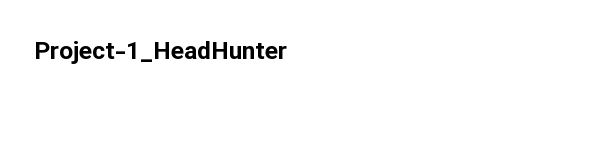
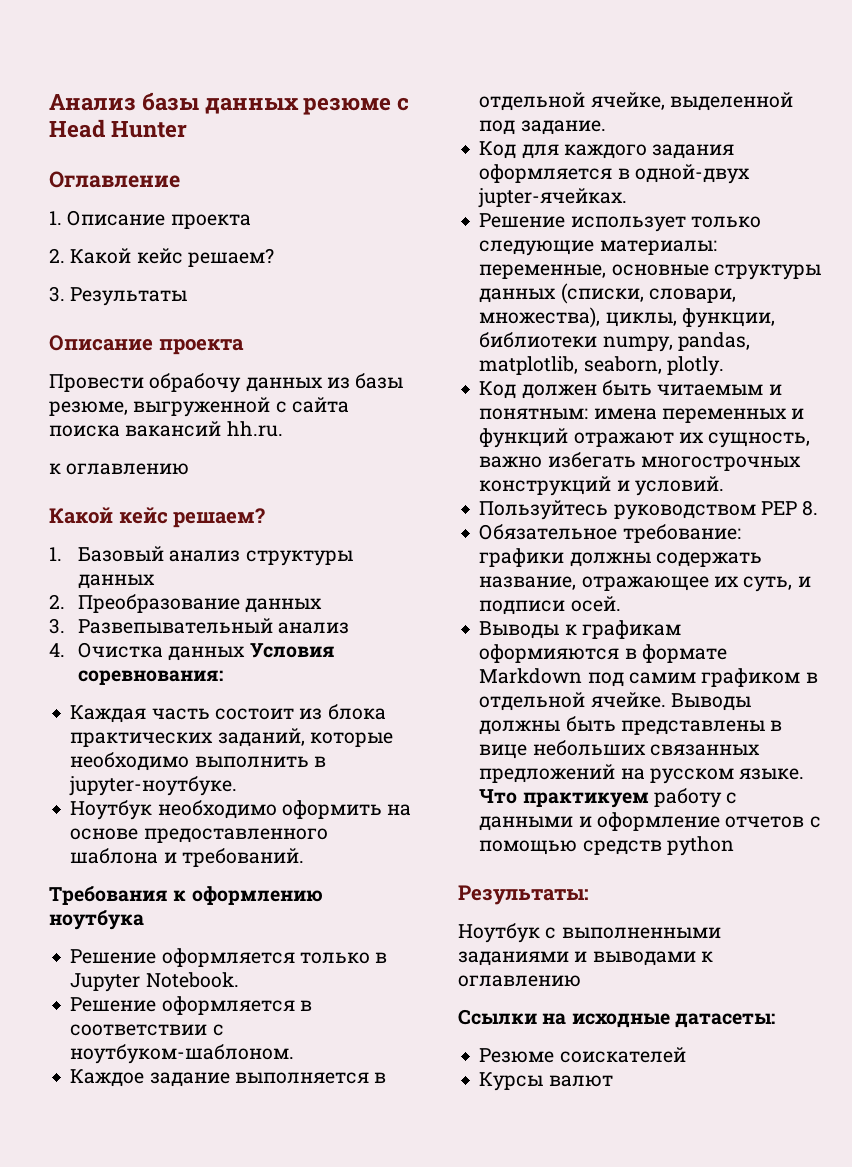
- Project-1_HeadHunter
+ Анализ базы данных резюме с Head Hunter
+ Оглавление
+ 1. Описание проекта
+ 2. Какой кейс решаем?
+ 3. Результаты
+ Описание проекта
+ Провести обрабочу данных из базы резюме, выгруженной с сайта поиска вакансий hh.ru.
+ к оглавлению
+ Какой кейс решаем?
+ 1. Базовый анализ структуры данных
+ 2. Преобразование данных
+ 3. Развепывательный анализ
+ 4. Очистка данных Условия соревнования:
+ Каждая часть состоит из блока практических заданий, которые необходимо выполнить в jupyter-ноутбуке.
+ Ноутбук необходимо оформить на основе предоставленного шаблона и требований.
+ Требования к оформлению ноутбука
+ Решение оформляется только в Jupyter Notebook.
+ Решение оформляется в соответствии с ноутбуком-шаблоном.
+ Каждое задание выполняется в отдельной ячейке, выделенной под задание.
+ Код для каждого задания оформляется в одной-двух jupter-ячейках.
+ Решение использует только следующие материалы: переменные, основные структуры данных (списки, словари, множества), циклы, функции, библиотеки numpy, pandas, matplotlib, seaborn, plotly.
+ Код должен быть читаемым и понятным: имена переменных и функций отражают их сущность, важно избегать многострочных конструкций и условий.
+ Пользуйтесь руководством РЕР 8.
+ Обязательное требование: графики должны содержать название, отражающее их суть, и подписи осей.
+ Выводы к графикам оформияются в формате Markdown под самим графиком в отдельной ячейке. Выводы должны быть представлены в вице небольших связанных предложений на русском языке. Что практикуем работу с данными и оформление отчетов с помощью средств руthon
+ Результаты:
+ Ноутбук с выполненными заданиями и выводами к оглавлению
+ Ссылки на исходные датасеты:
+ Резюме соискателей
+ Курсы валют

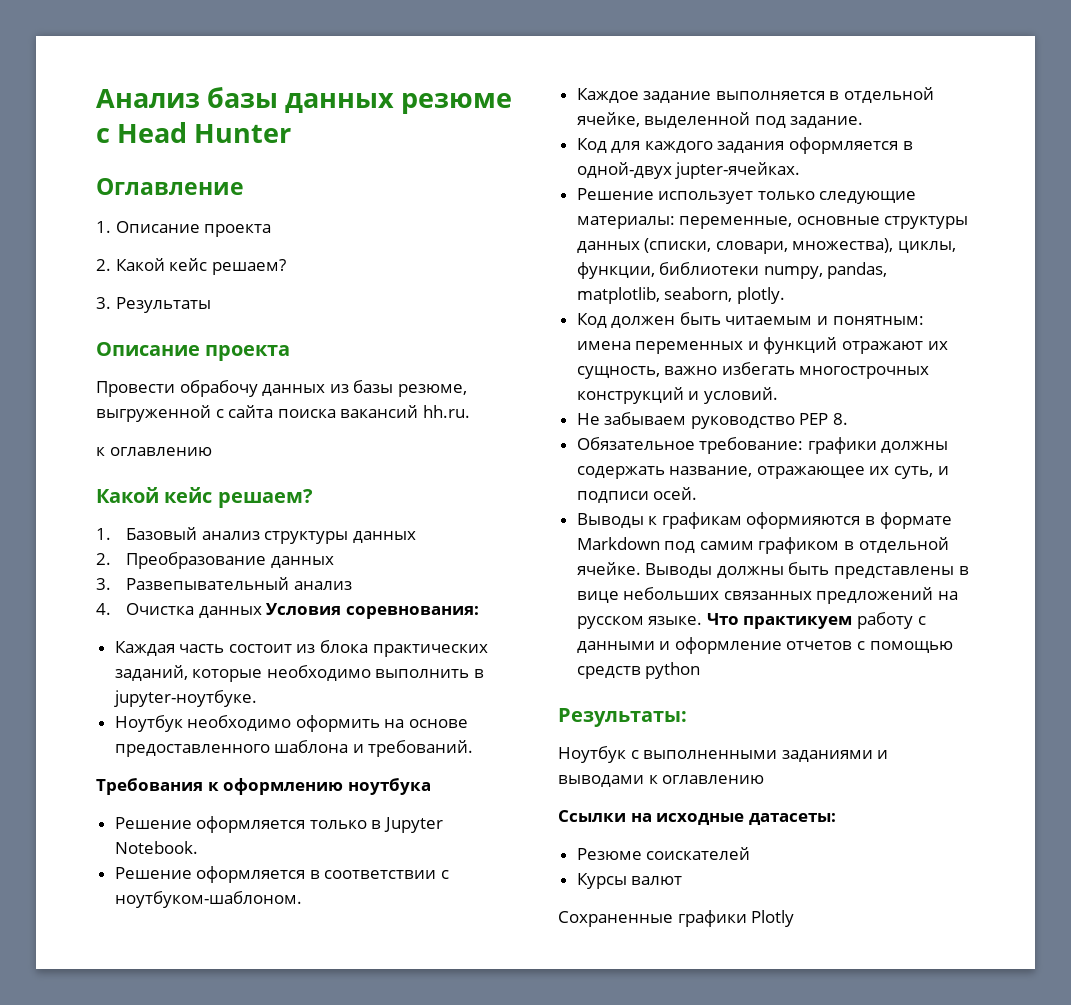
- Пользуйтесь руководством РЕР 8.
+ Не забываем руководство РЕР 8.
+ Сохраненные графики Plotly

